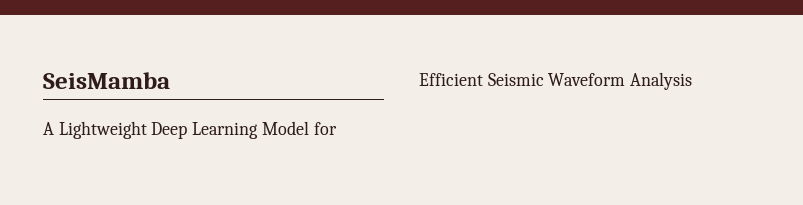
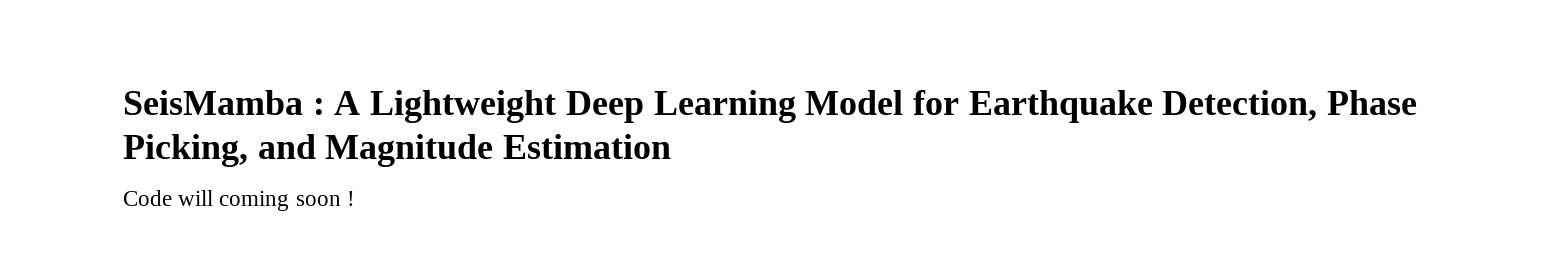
- SeisMamba
- A Lightweight Deep Learning Model for Efficient Seismic Waveform Analysis
+ SeisMamba : A Lightweight Deep Learning Model for Earthquake Detection, Phase Picking, and Magnitude Estimation
+ Code will coming soon !

